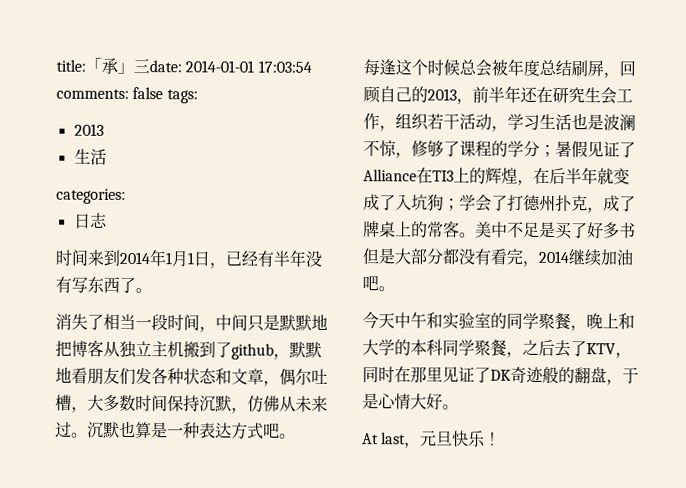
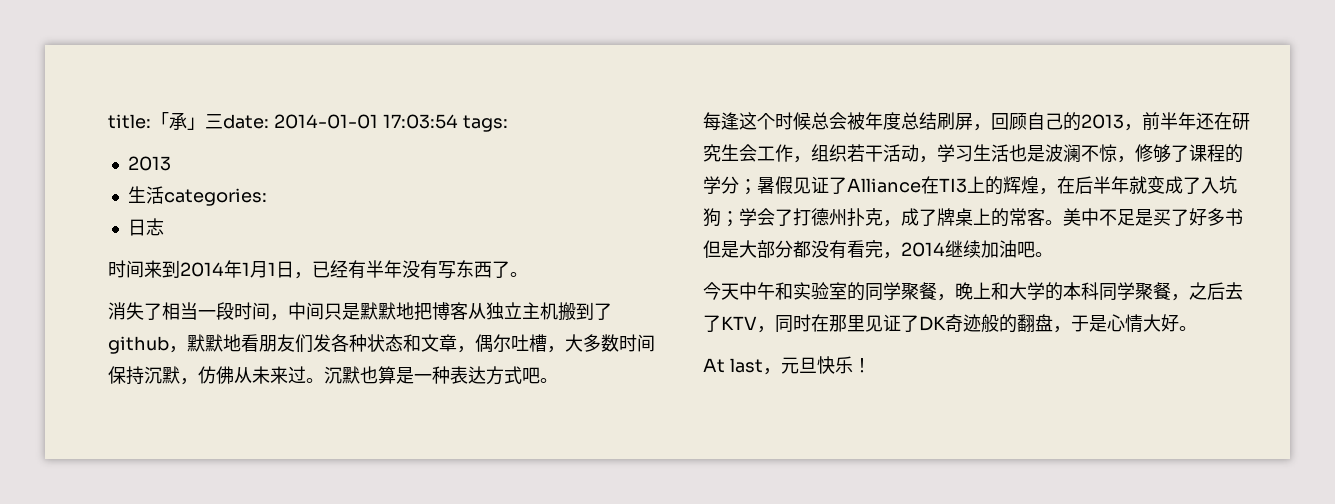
- title:「承」三date: 2014-01-01 17:03:54 comments: false tags:
+ title:「承」三date: 2014-01-01 17:03:54 tags:
  2013
- 生活
- categories:
+ 生活categories:

